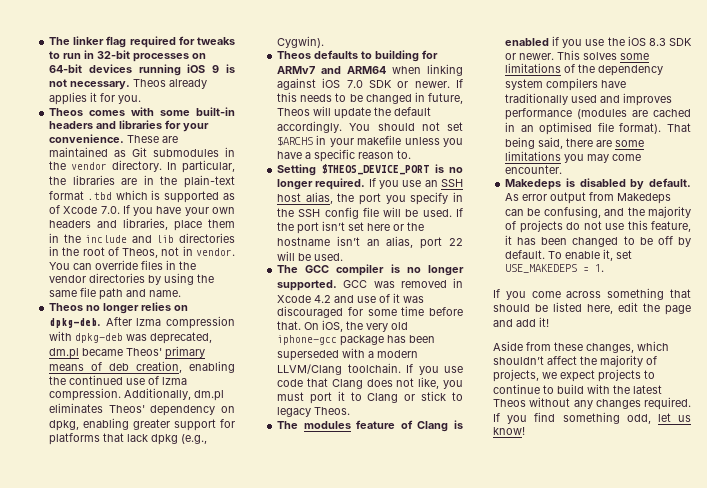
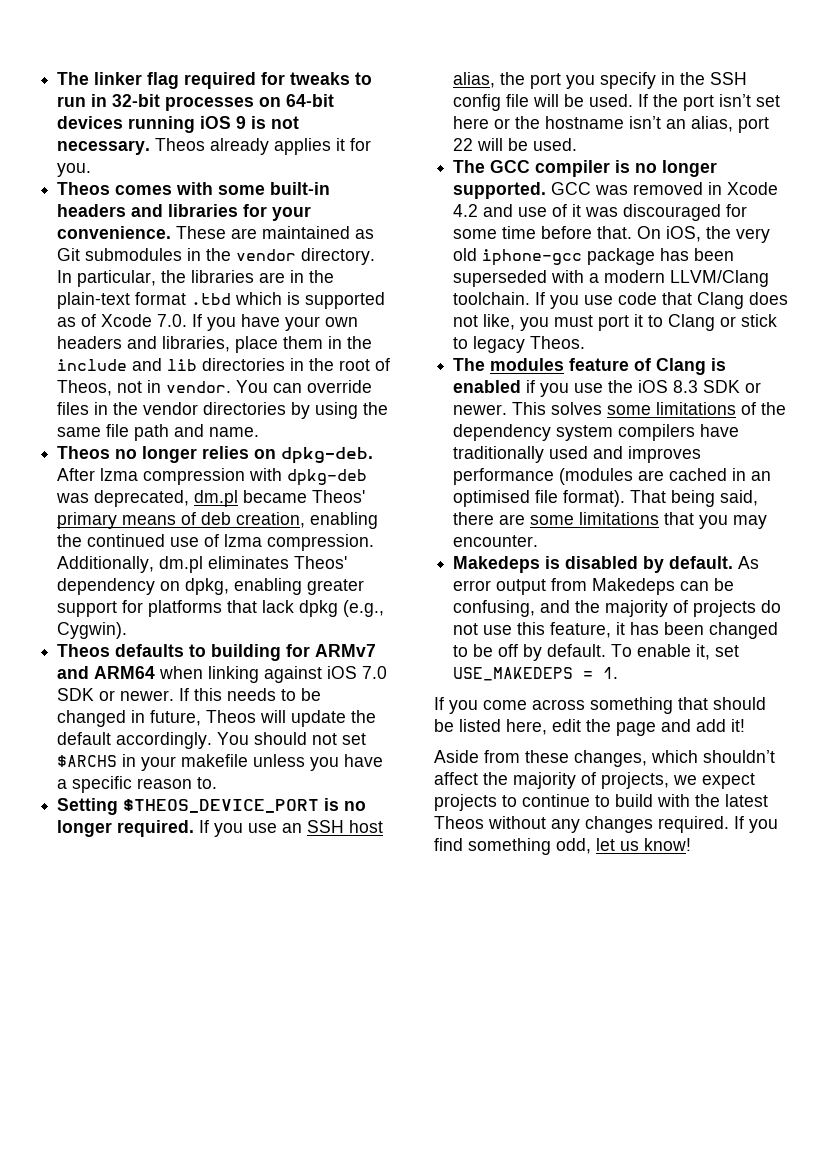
- That being said, there are some limitations you may come encounter.
+ That being said, there are some limitations that you may encounter.

